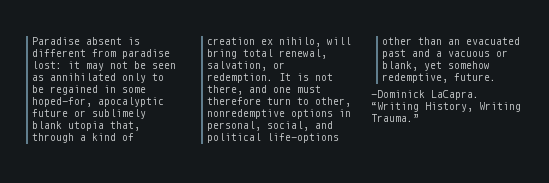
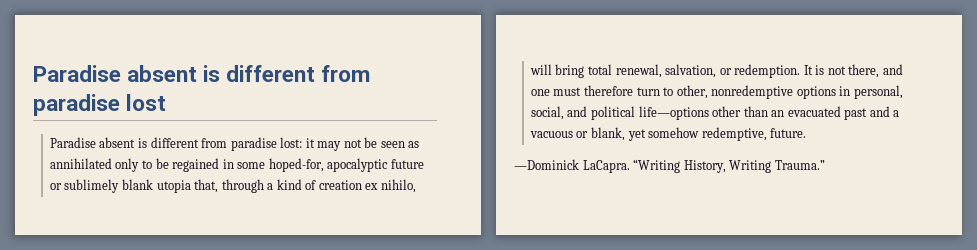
+ Paradise absent is different from paradise lost

